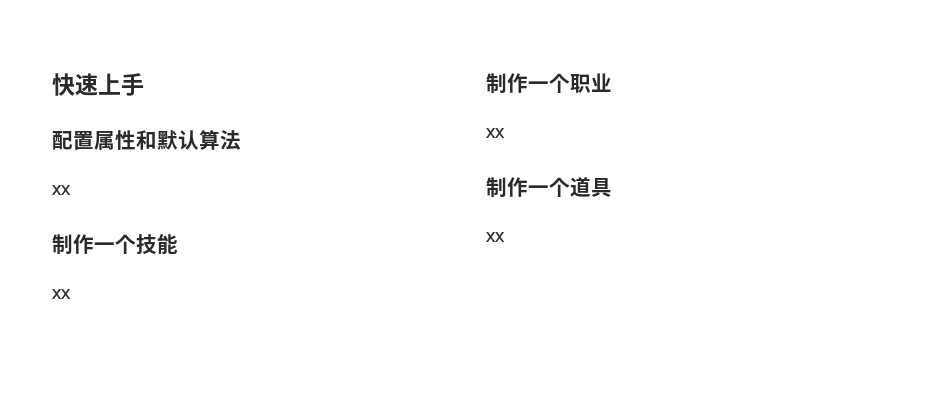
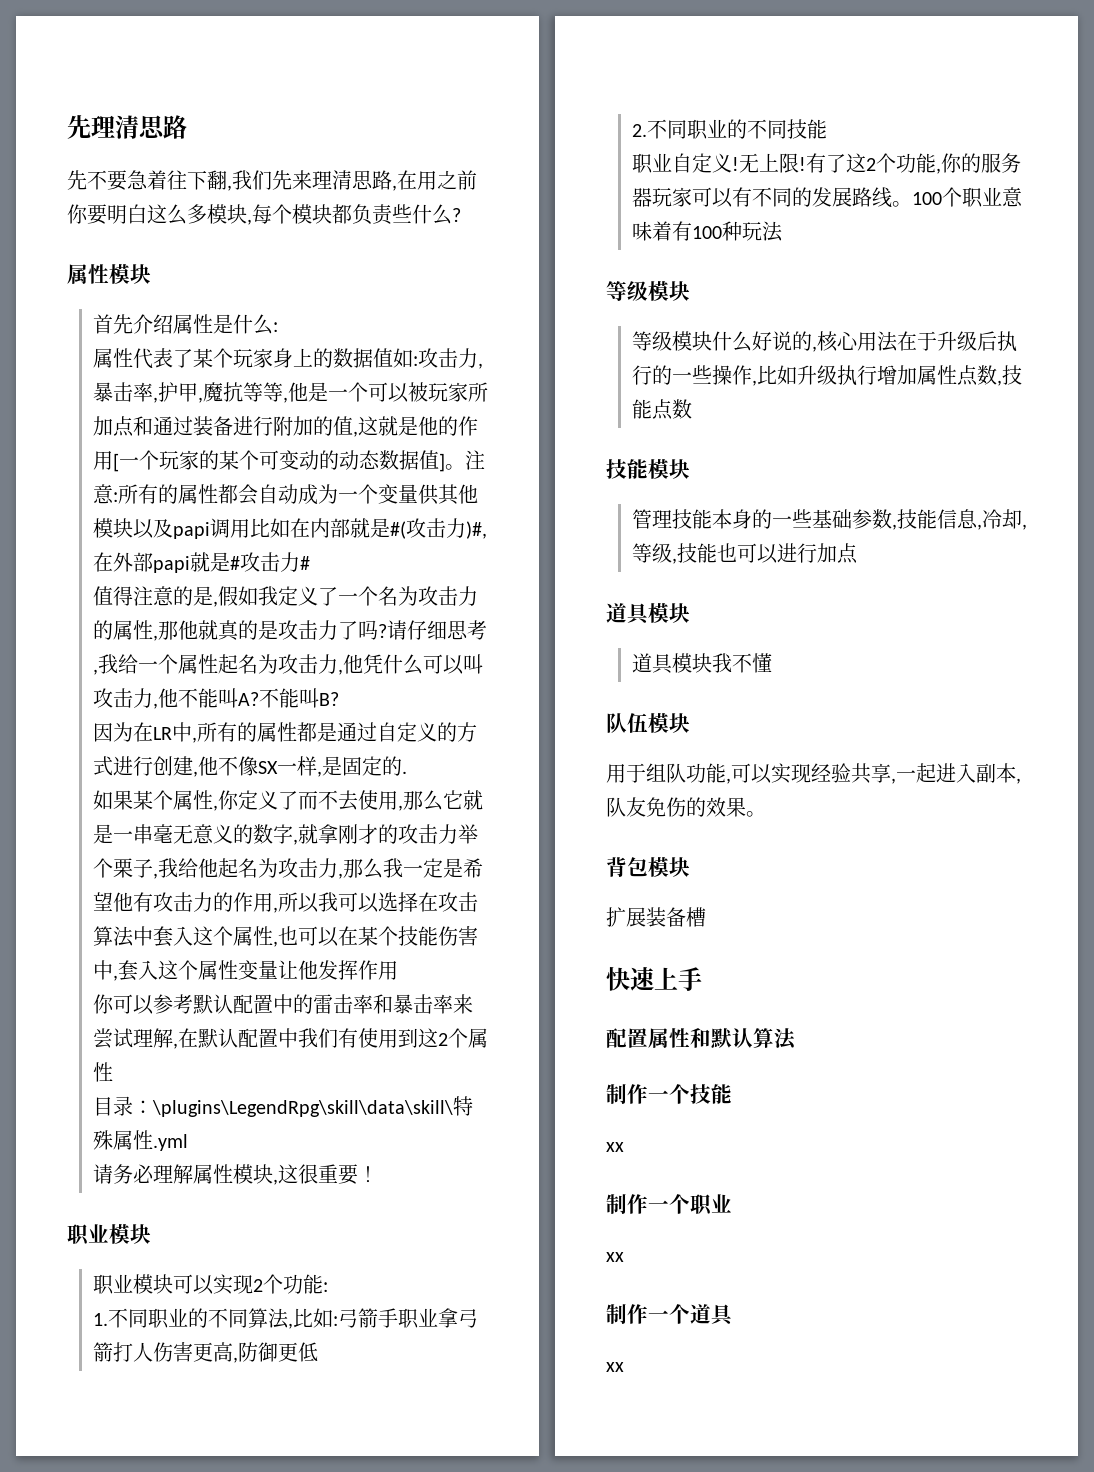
+ 先理清思路
+ 先不要急着往下翻,我们先来理清思路,在用之前你要明白这么多模块,每个模块都负责些什么?
+ 属性模块
+ 首先介绍属性是什么:
+ 属性代表了某个玩家身上的数据值如:攻击力,暴击率,护甲,魔抗等等,他是一个可以被玩家所加点和通过装备进行附加的值,这就是他的作用[一个玩家的某个可变动的动态数据值]。注意:所有的属性都会自动成为一个变量供其他模块以及papi调用比如在内部就是#(攻击力)#,在外部papi就是#攻击力#
+ 值得注意的是,假如我定义了一个名为攻击力的属性,那他就真的是攻击力了吗?请仔细思考,我给一个属性起名为攻击力,他凭什么可以叫攻击力,他不能叫A?不能叫B?
+ 因为在LR中,所有的属性都是通过自定义的方式进行创建,他不像SX一样,是固定的.
+ 如果某个属性,你定义了而不去使用,那么它就是一串毫无意义的数字,就拿刚才的攻击力举个栗子,我给他起名为攻击力,那么我一定是希望他有攻击力的作用,所以我可以选择在攻击算法中套入这个属性,也可以在某个技能伤害中,套入这个属性变量让他发挥作用
+ 你可以参考默认配置中的雷击率和暴击率来尝试理解,在默认配置中我们有使用到这2个属性
+ 目录：\plugins\LegendRpg\skill\data\skill\特殊属性.yml
+ 请务必理解属性模块,这很重要！
+ 职业模块
+ 职业模块可以实现2个功能:
+ 1.不同职业的不同算法,比如:弓箭手职业拿弓箭打人伤害更高,防御更低
+ 2.不同职业的不同技能
+ 职业自定义!无上限!有了这2个功能,你的服务器玩家可以有不同的发展路线。100个职业意味着有100种玩法
+ 等级模块
+ 等级模块什么好说的,核心用法在于升级后执行的一些操作,比如升级执行增加属性点数,技能点数
+ 技能模块
+ 管理技能本身的一些基础参数,技能信息,冷却,等级,技能也可以进行加点
+ 道具模块
+ 道具模块我不懂
+ 队伍模块
+ 用于组队功能,可以实现经验共享,一起进入副本,队友免伤的效果。
+ 背包模块
+ 扩展装备槽
  配置属性和默认算法
- xx

